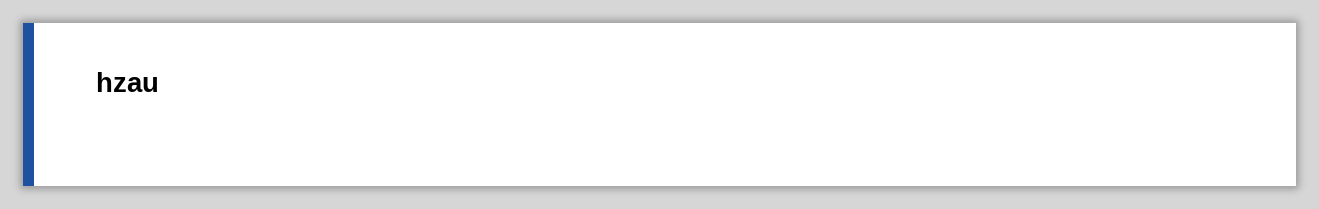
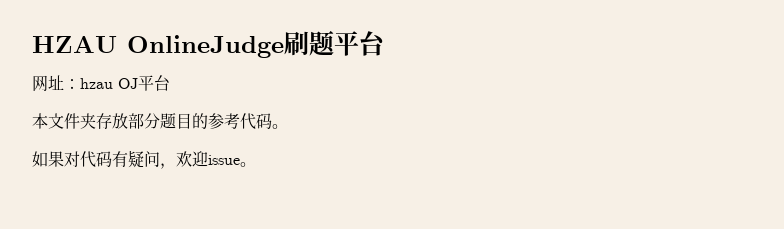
- hzau
+ HZAU OnlineJudge刷题平台
+ 网址：hzau OJ平台
+ 本文件夹存放部分题目的参考代码。
+ 如果对代码有疑问，欢迎issue。

